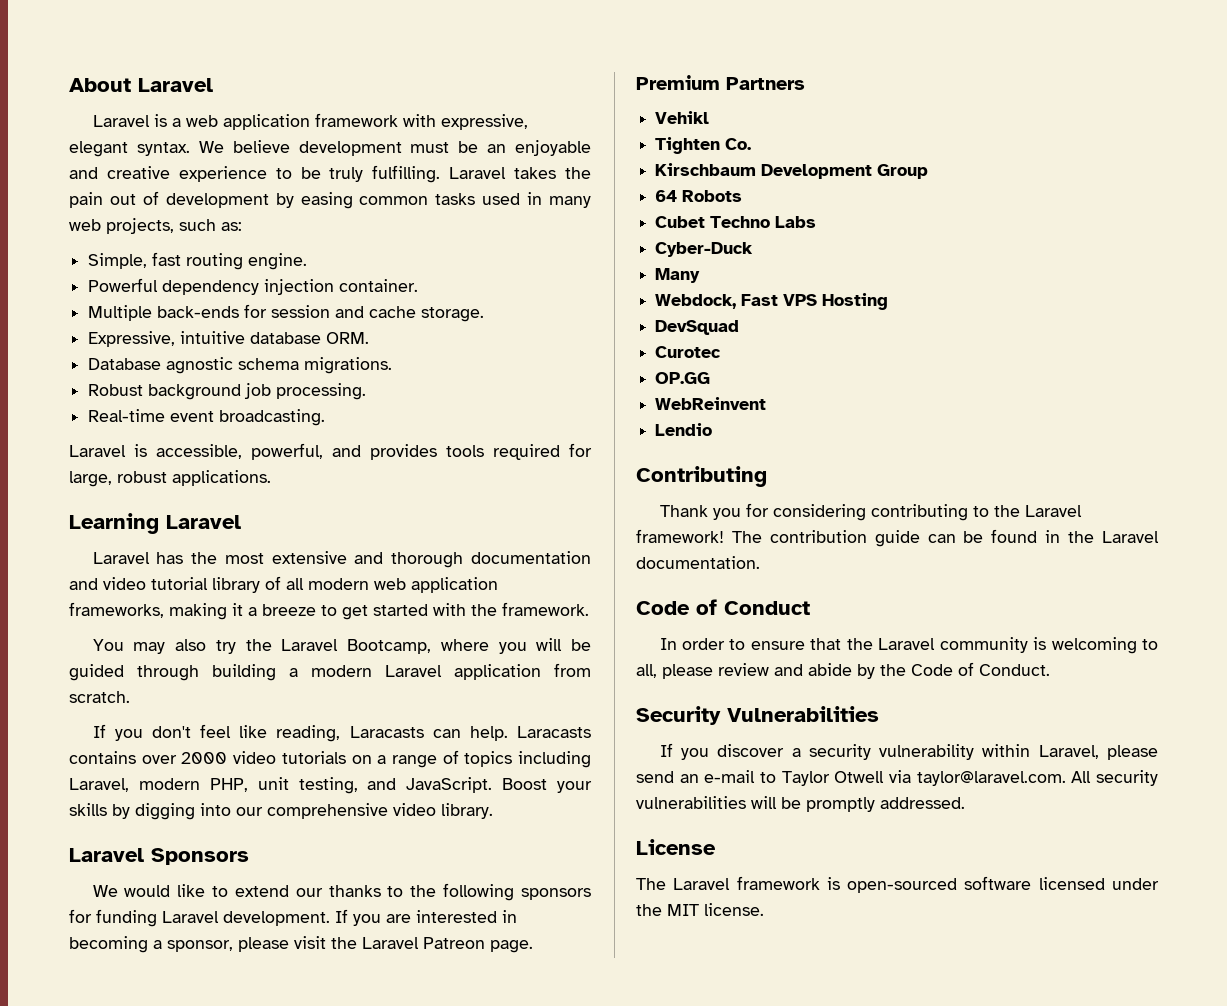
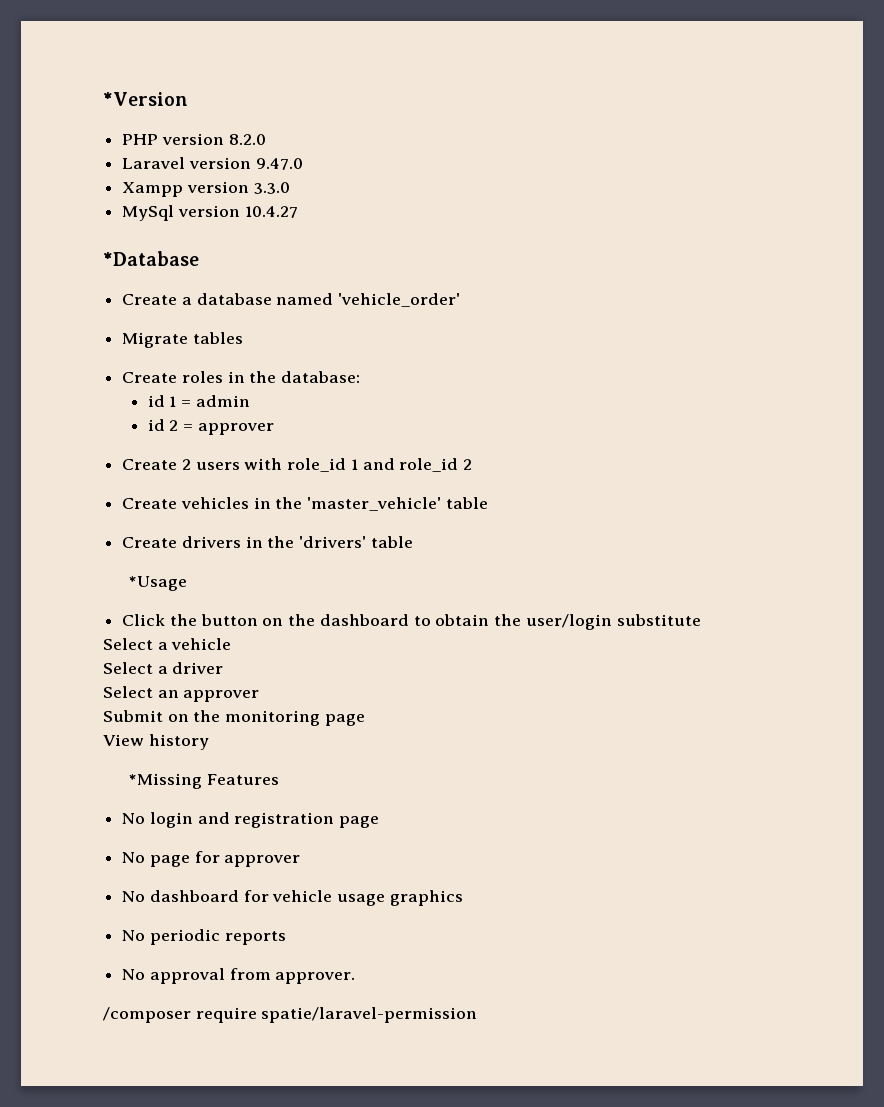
- About Laravel
- Laravel is a web application framework with expressive, elegant syntax. We believe development must be an enjoyable and creative experience to be truly fulfilling. Laravel takes the pain out of development by easing common tasks used in many web projects, such as:
- Simple, fast routing engine.
- Powerful dependency injection container.
- Multiple back-ends for session and cache storage.
- Expressive, intuitive database ORM.
- Database agnostic schema migrations.
- Robust background job processing.
- Real-time event broadcasting.
- Laravel is accessible, powerful, and provides tools required for large, robust applications.
- Learning Laravel
- Laravel has the most extensive and thorough documentation and video tutorial library of all modern web application frameworks, making it a breeze to get started with the framework.
- You may also try the Laravel Bootcamp, where you will be guided through building a modern Laravel application from scratch.
- If you don't feel like reading, Laracasts can help. Laracasts contains over 2000 video tutorials on a range of topics including Laravel, modern PHP, unit testing, and JavaScript. Boost your skills by digging into our comprehensive video library.
- Laravel Sponsors
- We would like to extend our thanks to the following sponsors for funding Laravel development. If you are interested in becoming a sponsor, please visit the Laravel Patreon page.
- Premium Partners
- Vehikl
- Tighten Co.
- Kirschbaum Development Group
- 64 Robots
- Cubet Techno Labs
- Cyber-Duck
- Many
- Webdock, Fast VPS Hosting
- DevSquad
- Curotec
- OP.GG
- WebReinvent
- Lendio
- Contributing
- Thank you for considering contributing to the Laravel framework! The contribution guide can be found in the Laravel documentation.
- Code of Conduct
- In order to ensure that the Laravel community is welcoming to all, please review and abide by the Code of Conduct.
- Security Vulnerabilities
- If you discover a security vulnerability within Laravel, please send an e-mail to Taylor Otwell via taylor@laravel.com. All security vulnerabilities will be promptly addressed.
- License
- The Laravel framework is open-sourced software licensed under the MIT license.
+ *Version
+ PHP version 8.2.0
+ Laravel version 9.47.0
+ Xampp version 3.3.0
+ MySql version 10.4.27
+ *Database
+ Create a database named 'vehicle_order'
+ Migrate tables
+ Create roles in the database:
+ id 1 = admin
+ id 2 = approver
+ Create 2 users with role_id 1 and role_id 2
+ Create vehicles in the 'master_vehicle' table
+ Create drivers in the 'drivers' table
+ *Usage
+ Click the button on the dashboard to obtain the user/login substitute
+ Select a vehicle
+ Select a driver
+ Select an approver
+ Submit on the monitoring page
+ View history
+ *Missing Features
+ No login and registration page
+ No page for approver
+ No dashboard for vehicle usage graphics
+ No periodic reports
+ No approval from approver.
+ /composer require spatie/laravel-permission

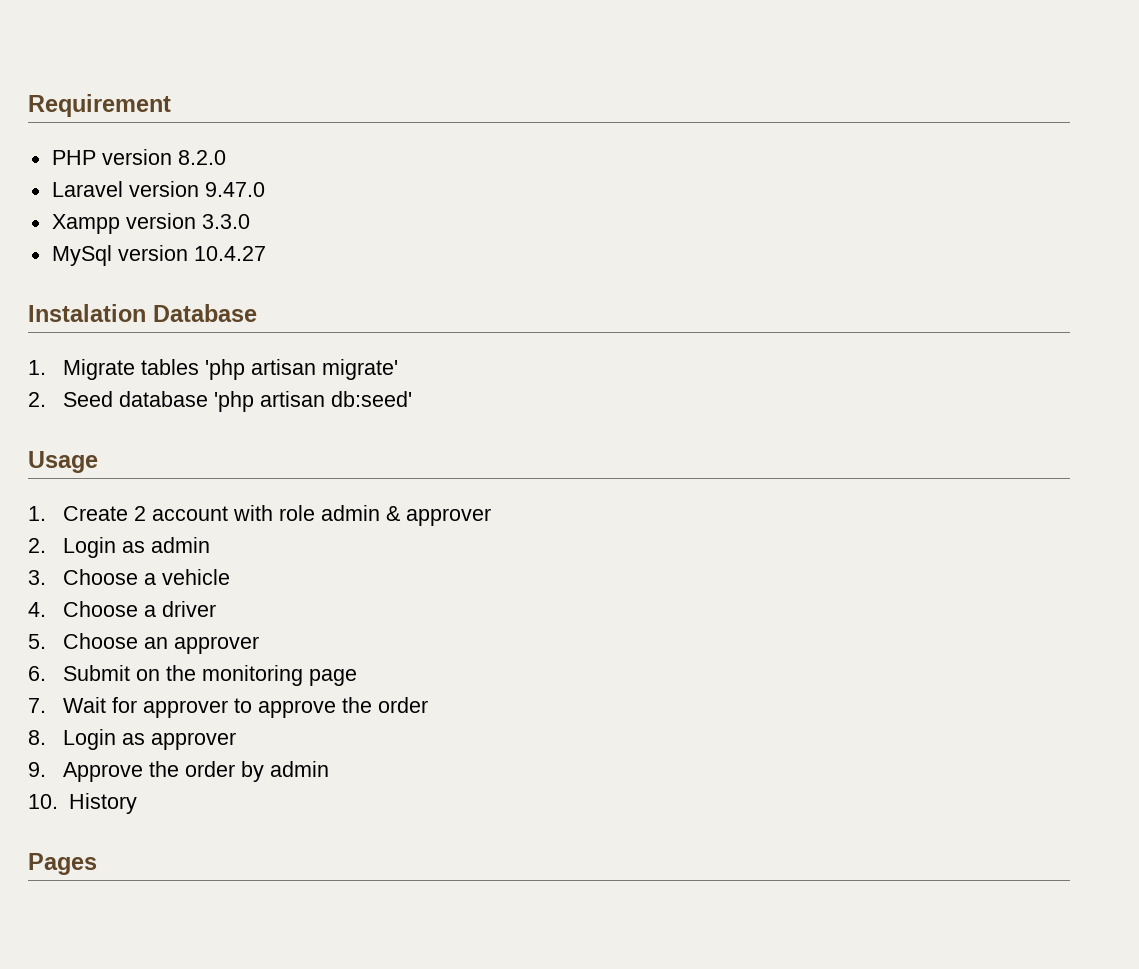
- *Version
+ Requirement
- *Database
- Create a database named 'vehicle_order'
- Migrate tables
- Create roles in the database:
- id 1 = admin
- id 2 = approver
- Create 2 users with role_id 1 and role_id 2
- Create vehicles in the 'master_vehicle' table
- Create drivers in the 'drivers' table
- *Usage
- Click the button on the dashboard to obtain the user/login substitute
- Select a vehicle
+ Instalation Database
+ 1. Migrate tables 'php artisan migrate'
+ 2. Seed database 'php artisan db:seed'
+ Usage
+ 1. Create 2 account with role admin & approver
+ 2. Login as admin
+ 3. Choose a vehicle
- Select a driver
+ 4. Choose a driver
- Select an approver
+ 5. Choose an approver
- Submit on the monitoring page
+ 6. Submit on the monitoring page
- View history
- *Missing Features
- No login and registration page
- No page for approver
- No dashboard for vehicle usage graphics
- No periodic reports
- No approval from approver.
- /composer require spatie/laravel-permission
+ 7. Wait for approver to approve the order
+ 8. Login as approver
+ 9. Approve the order by admin
+ 10. History
+ Pages

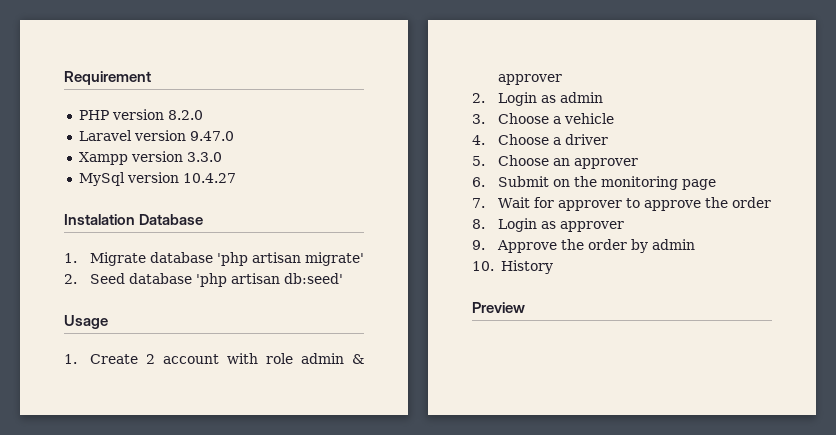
- 1. Migrate tables 'php artisan migrate'
+ 1. Migrate database 'php artisan migrate'
- Pages
+ Preview

